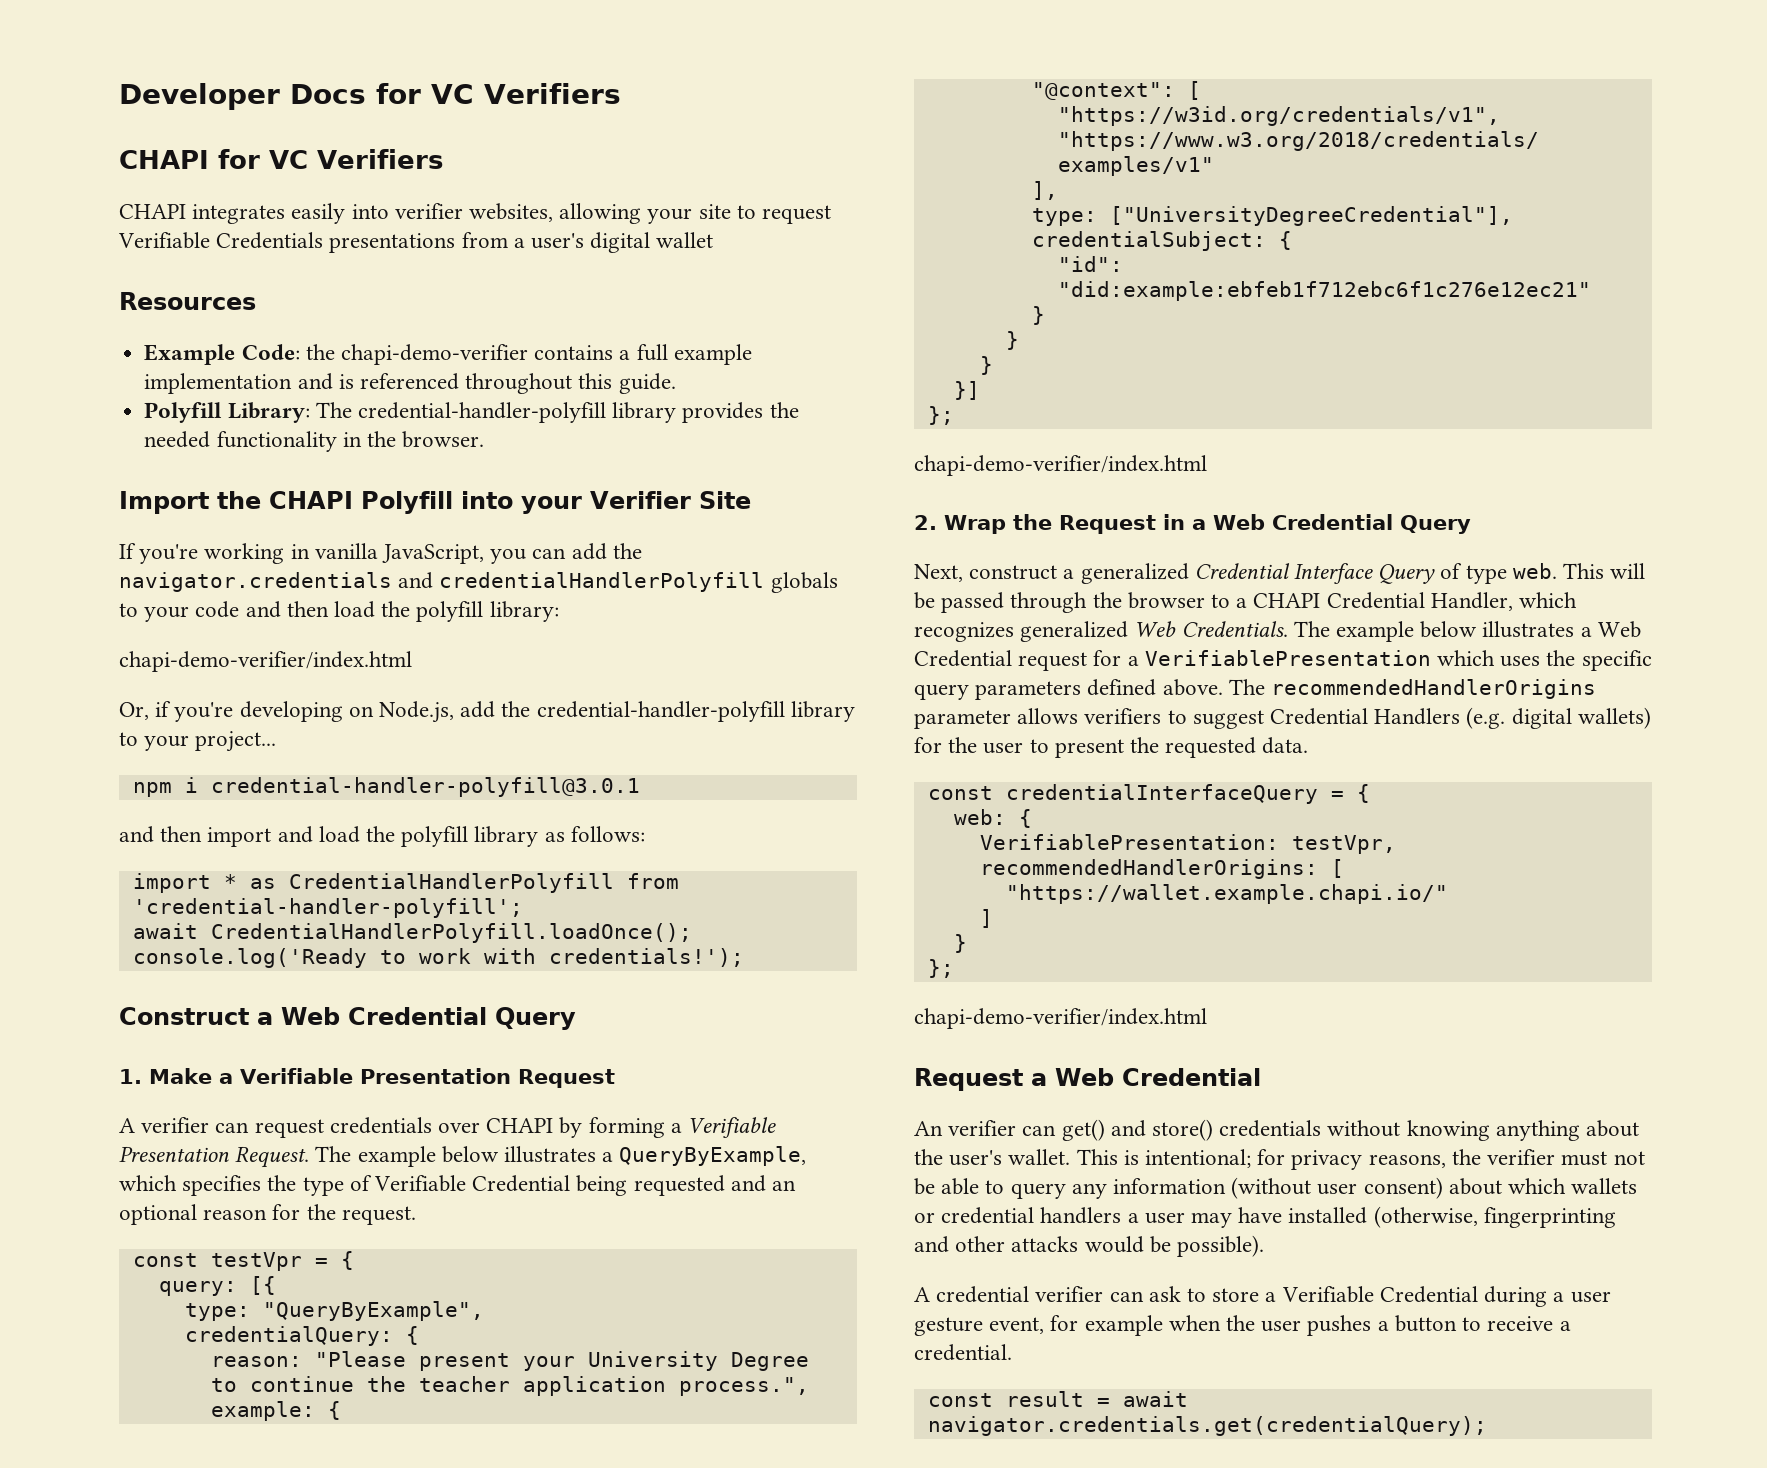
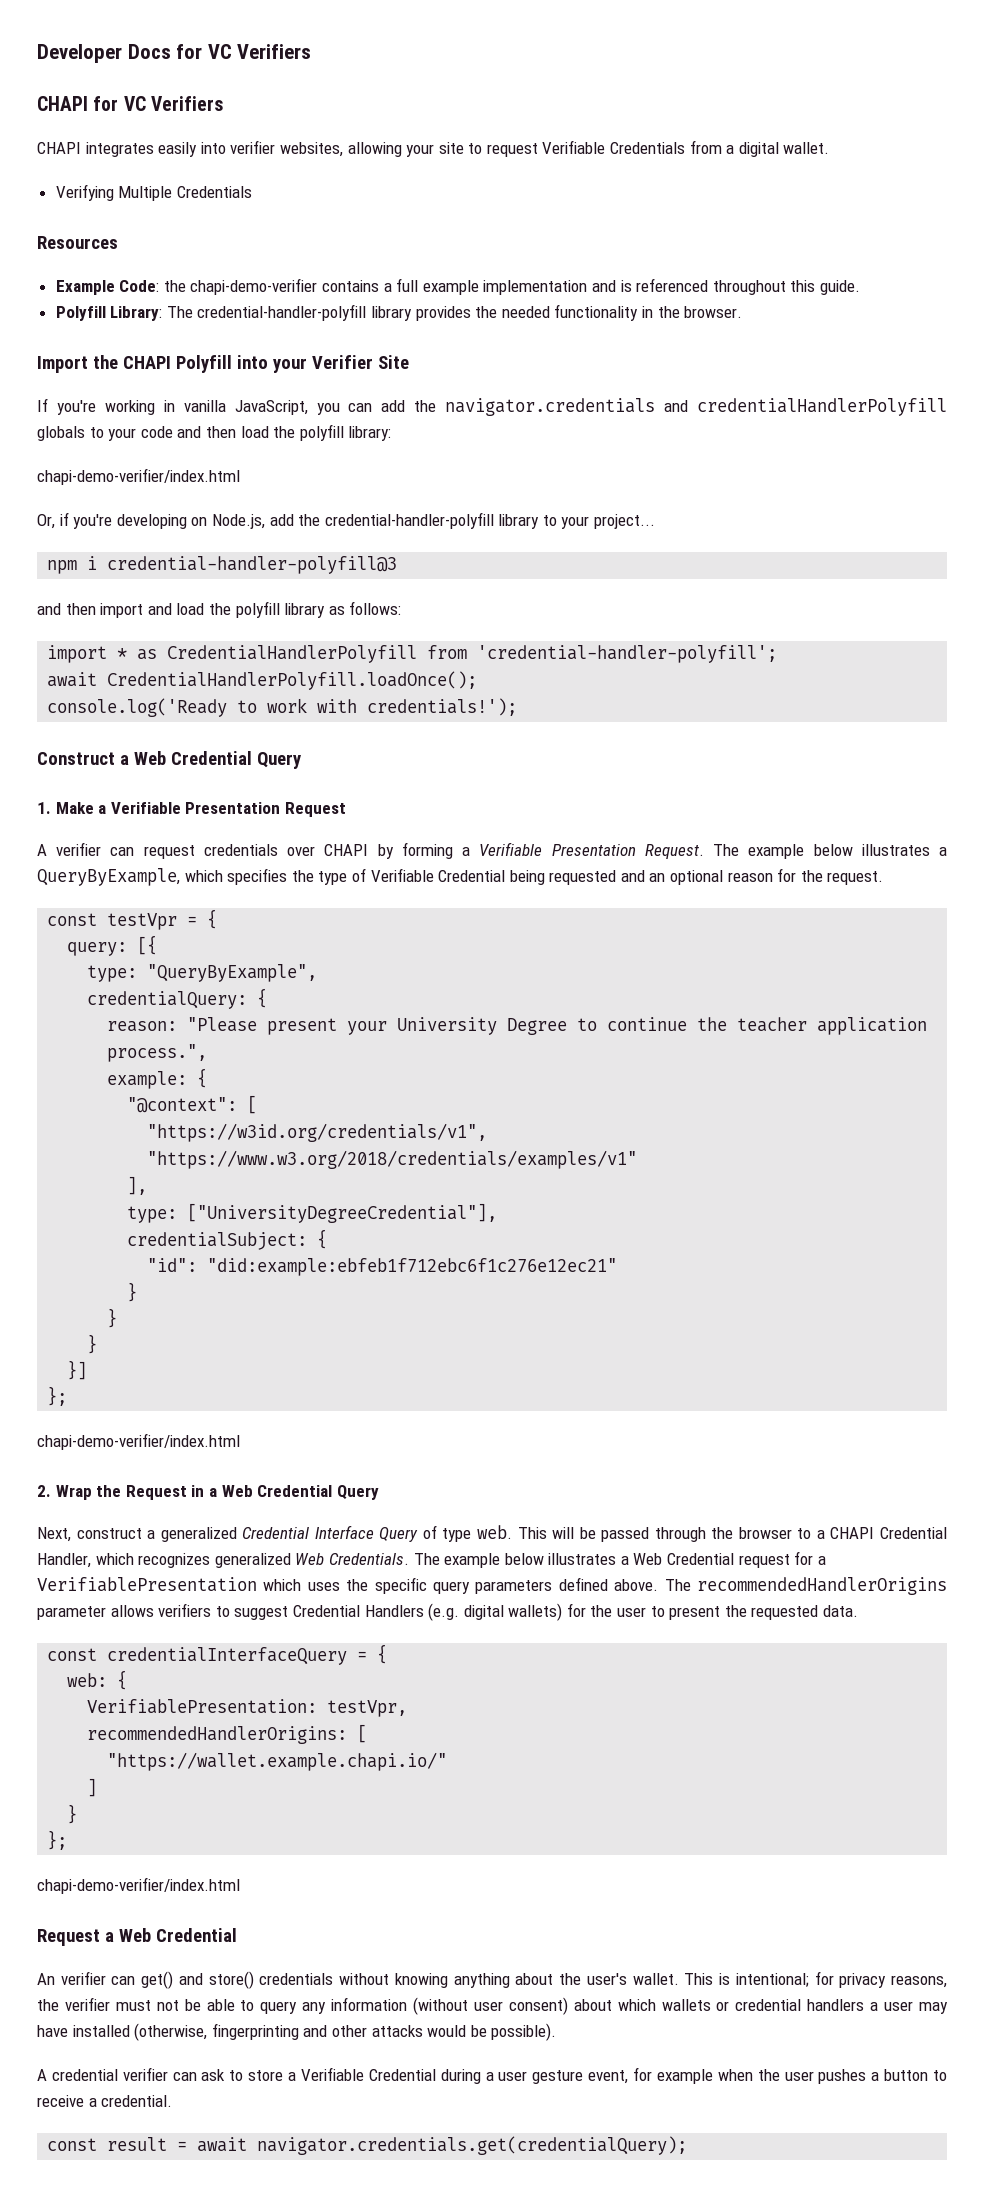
- CHAPI integrates easily into verifier websites, allowing your site to request Verifiable Credentials presentations from a user's digital wallet
+ CHAPI integrates easily into verifier websites, allowing your site to request Verifiable Credentials from a digital wallet.
+ Verifying Multiple Credentials
- npm i credential-handler-polyfill@3.0.1
+ npm i credential-handler-polyfill@3

